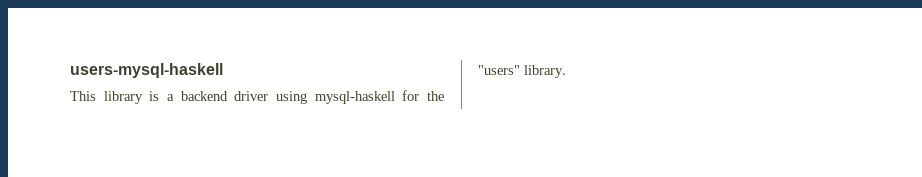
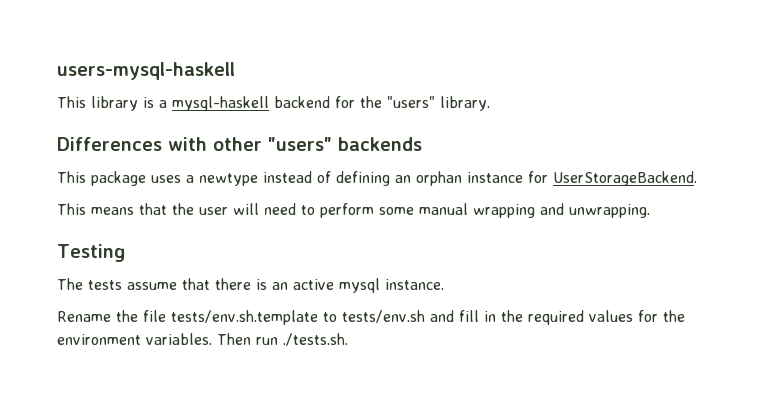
- This library is a backend driver using mysql-haskell for the "users" library.
+ This library is a mysql-haskell backend for the "users" library.
+ Differences with other "users" backends
+ This package uses a newtype instead of defining an orphan instance for UserStorageBackend.
+ This means that the user will need to perform some manual wrapping and unwrapping.
+ Testing
+ The tests assume that there is an active mysql instance.
+ Rename the file tests/env.sh.template to tests/env.sh and fill in the required values for the environment variables. Then run ./tests.sh.

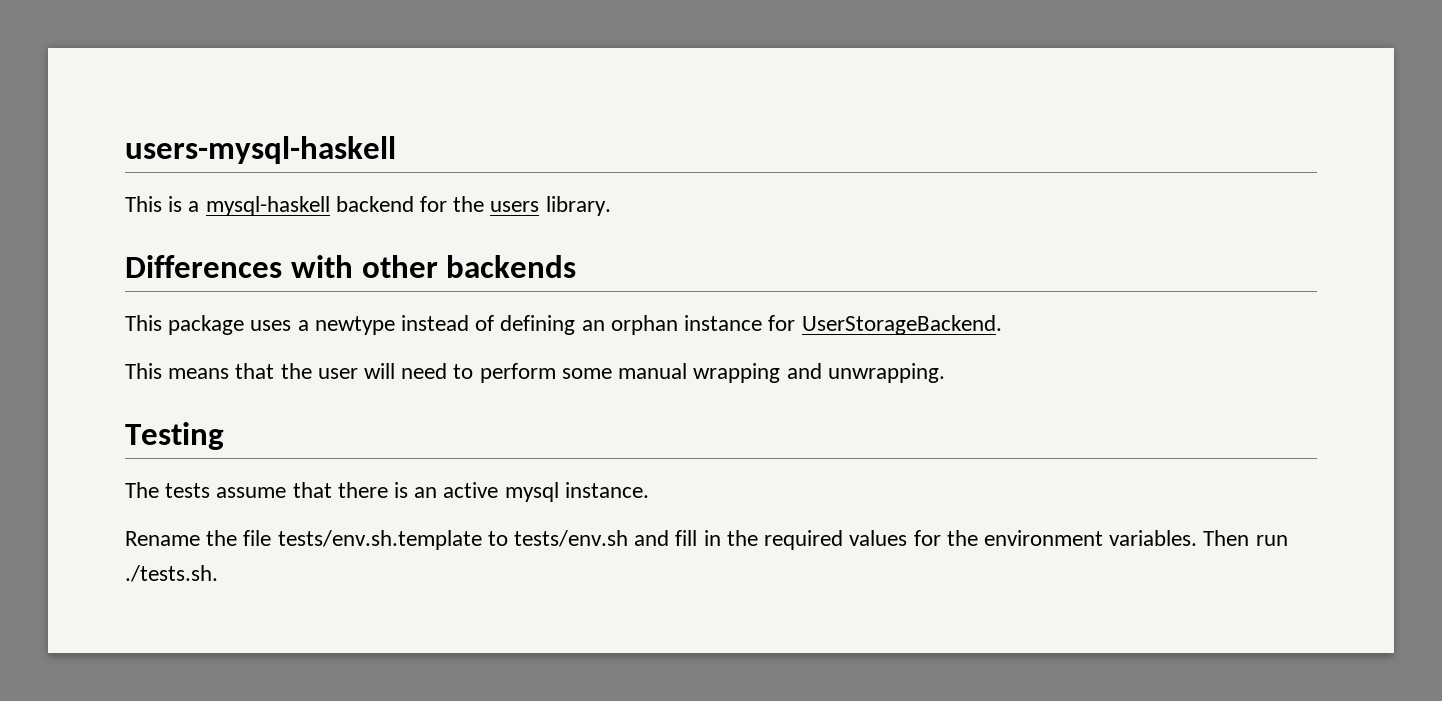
- This library is a mysql-haskell backend for the "users" library.
+ This is a mysql-haskell backend for the users library.
- Differences with other "users" backends
+ Differences with other backends

